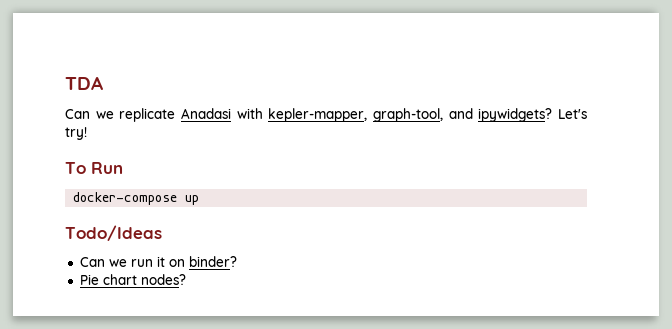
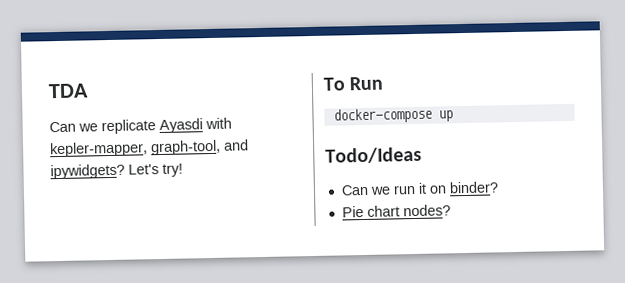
- Can we replicate Anadasi with kepler-mapper, graph-tool, and ipywidgets?
+ Can we replicate Ayasdi with kepler-mapper, graph-tool, and ipywidgets?

